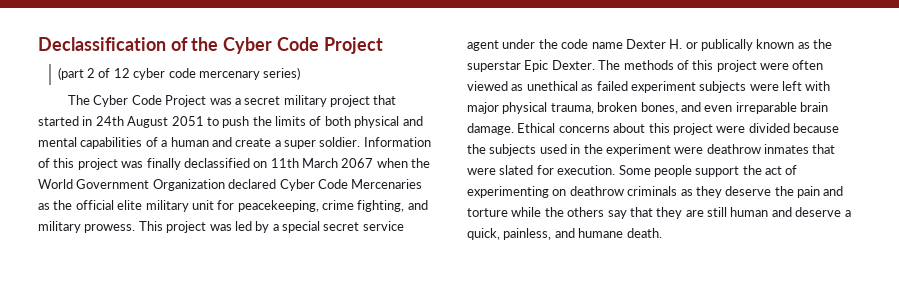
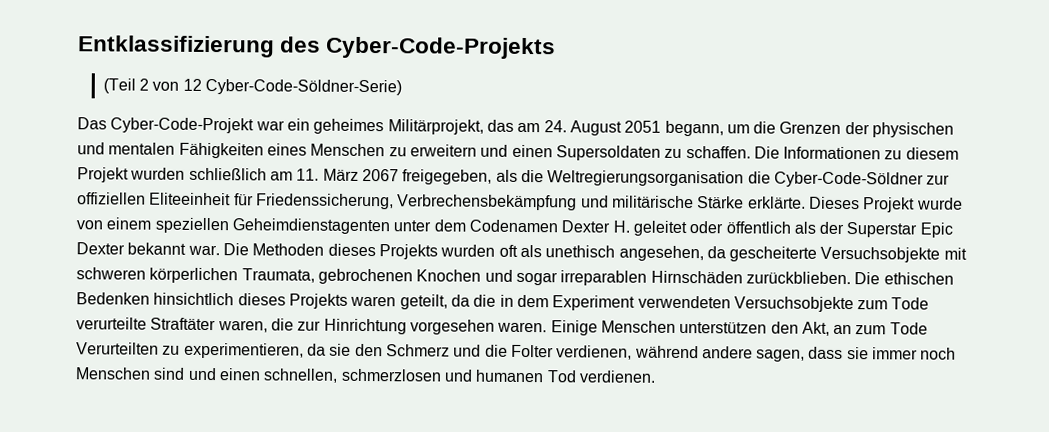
- Declassification of the Cyber Code Project
- (part 2 of 12 cyber code mercenary series)
- The Cyber Code Project was a secret military project that started in 24th August 2051 to push the limits of both physical and mental capabilities of a human and create a super soldier. Information of this project was finally declassified on 11th March 2067 when the World Government Organization declared Cyber Code Mercenaries as the official elite military unit for peacekeeping, crime fighting, and military prowess. This project was led by a special secret service agent under the code name Dexter H. or publically known as the superstar Epic Dexter. The methods of this project were often viewed as unethical as failed experiment subjects were left with major physical trauma, broken bones, and even irreparable brain damage. Ethical concerns about this project were divided because the subjects used in the experiment were deathrow inmates that were slated for execution. Some people support the act of experimenting on deathrow criminals as they deserve the pain and torture while the others say that they are still human and deserve a quick, painless, and humane death.
+ Entklassifizierung des Cyber-Code-Projekts
+ (Teil 2 von 12 Cyber-Code-Söldner-Serie)
+ Das Cyber-Code-Projekt war ein geheimes Militärprojekt, das am 24. August 2051 begann, um die Grenzen der physischen und mentalen Fähigkeiten eines Menschen zu erweitern und einen Supersoldaten zu schaffen. Die Informationen zu diesem Projekt wurden schließlich am 11. März 2067 freigegeben, als die Weltregierungsorganisation die Cyber-Code-Söldner zur offiziellen Eliteeinheit für Friedenssicherung, Verbrechensbekämpfung und militärische Stärke erklärte. Dieses Projekt wurde von einem speziellen Geheimdienstagenten unter dem Codenamen Dexter H. geleitet oder öffentlich als der Superstar Epic Dexter bekannt war. Die Methoden dieses Projekts wurden oft als unethisch angesehen, da gescheiterte Versuchsobjekte mit schweren körperlichen Traumata, gebrochenen Knochen und sogar irreparablen Hirnschäden zurückblieben. Die ethischen Bedenken hinsichtlich dieses Projekts waren geteilt, da die in dem Experiment verwendeten Versuchsobjekte zum Tode verurteilte Straftäter waren, die zur Hinrichtung vorgesehen waren. Einige Menschen unterstützen den Akt, an zum Tode Verurteilten zu experimentieren, da sie den Schmerz und die Folter verdienen, während andere sagen, dass sie immer noch Menschen sind und einen schnellen, schmerzlosen und humanen Tod verdienen.

